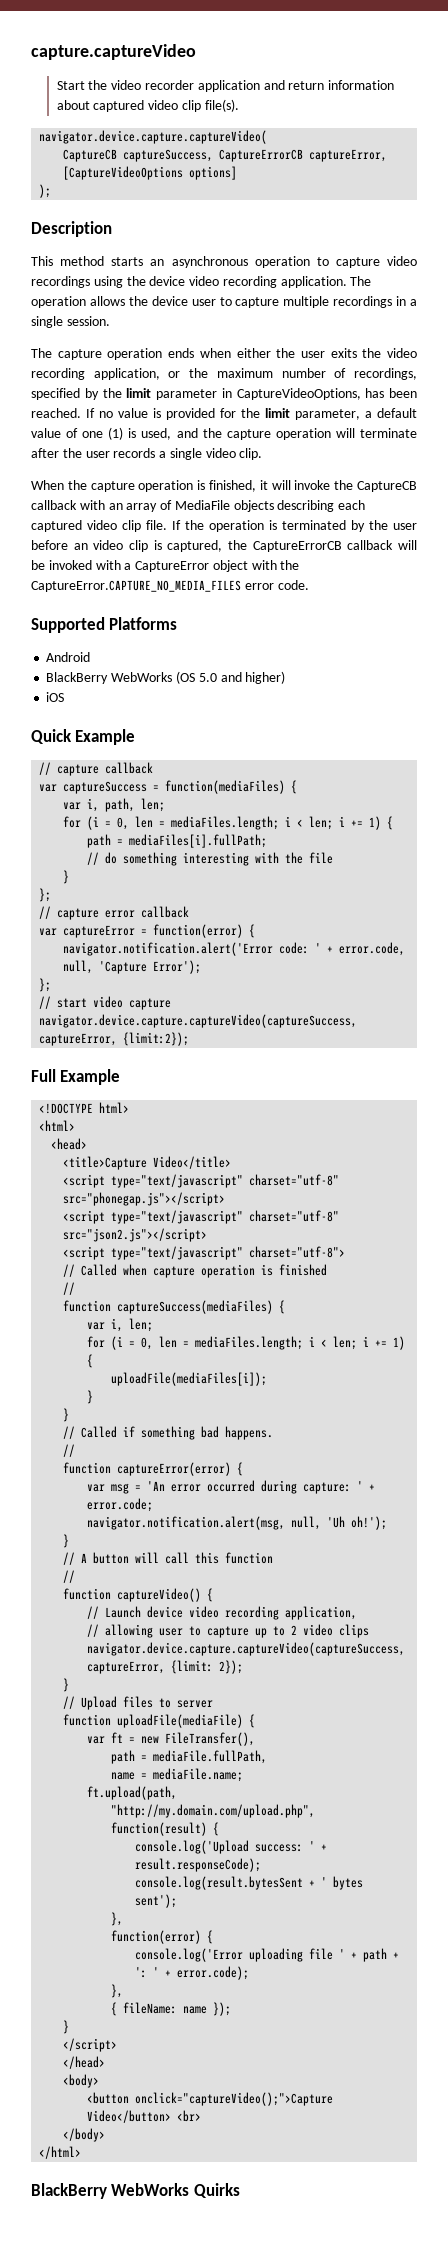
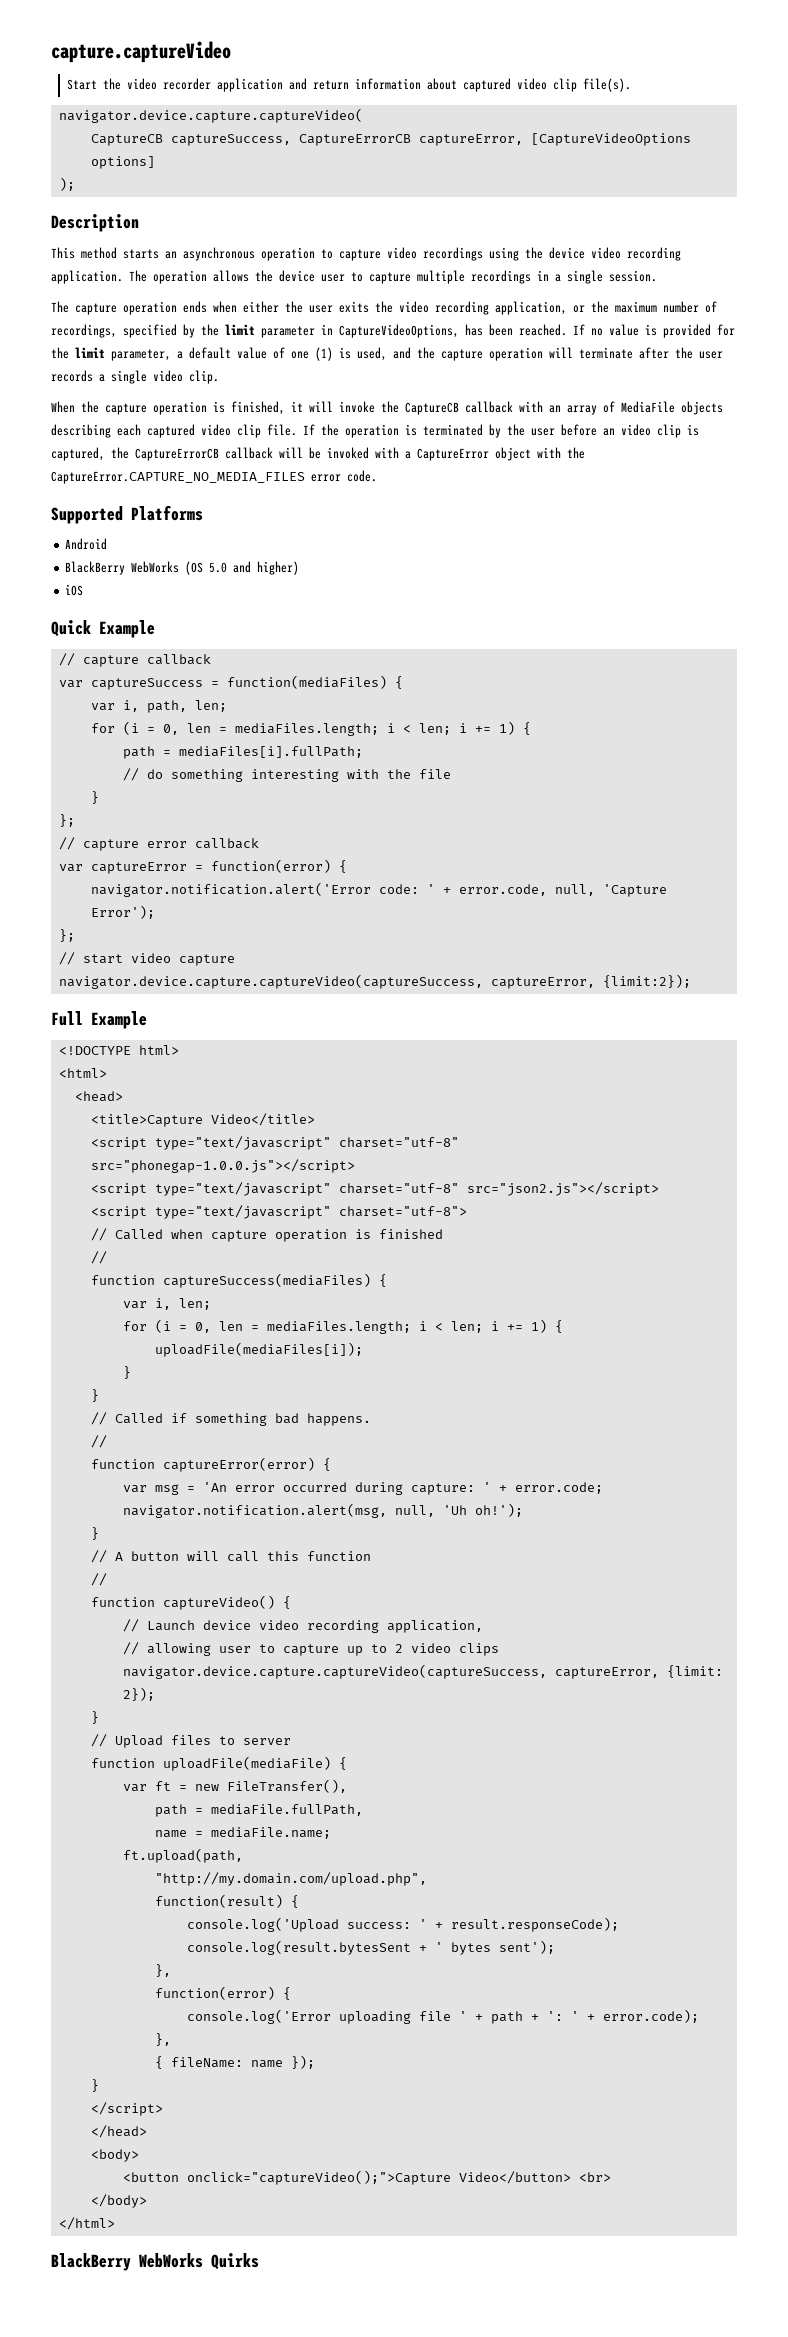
- <script type="text/javascript" charset="utf-8" src="phonegap.js"></script>
+ <script type="text/javascript" charset="utf-8" src="phonegap-1.0.0.js"></script>

